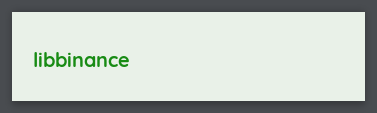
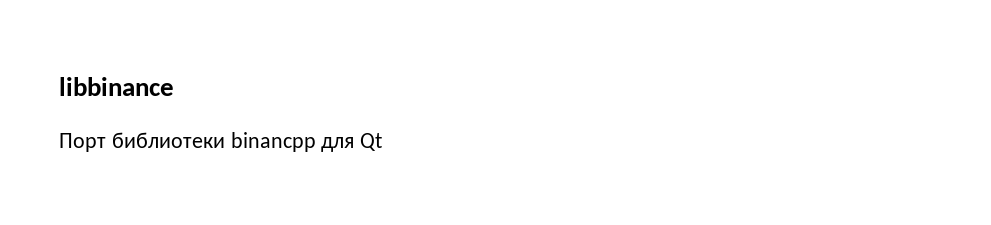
+ Порт библиотеки binancpp для Qt

